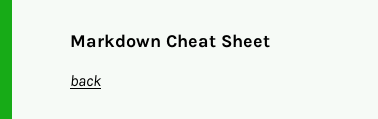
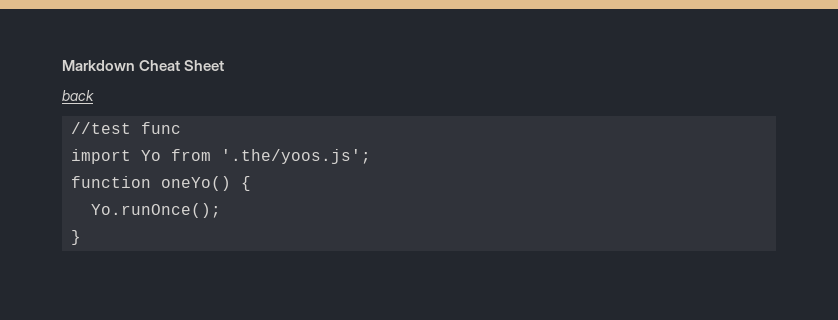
+ //test func
+ import Yo from '.the/yoos.js';
+ function oneYo() {
+ Yo.runOnce();
+ }

